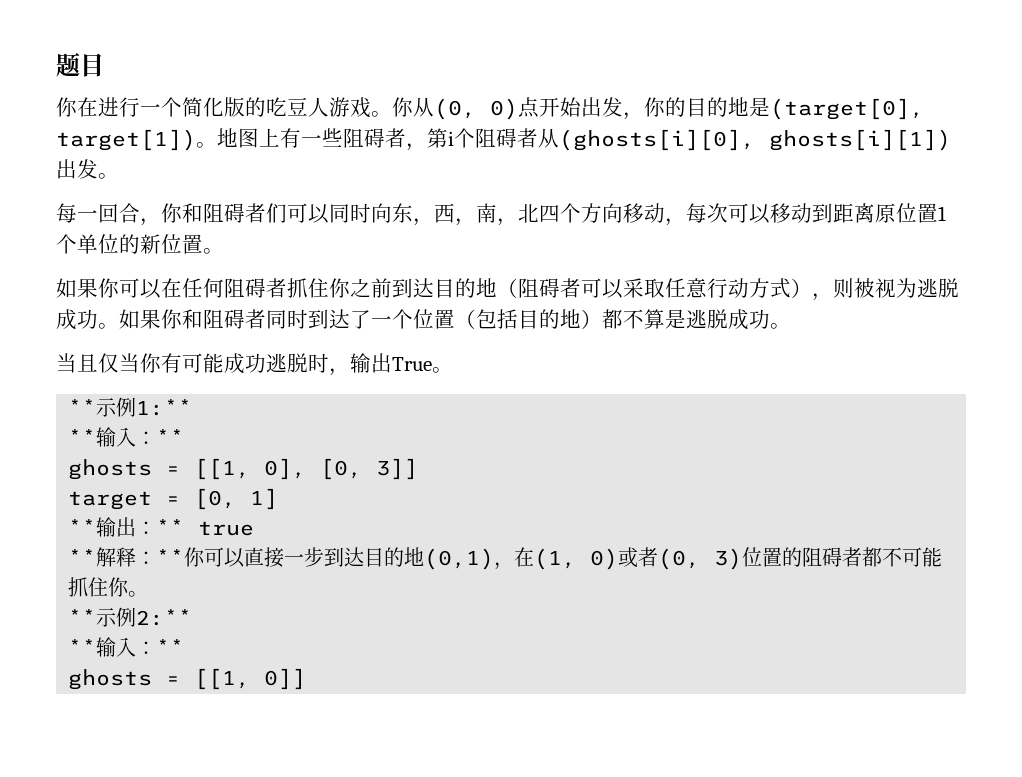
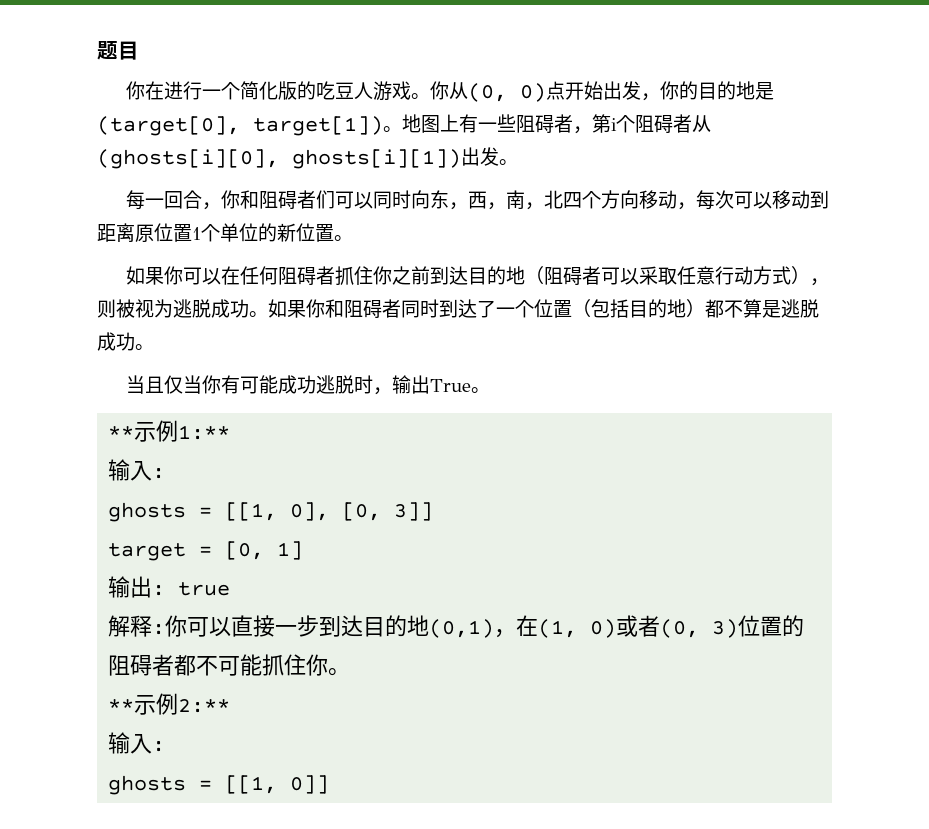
  **示例1:**
- **输入：**
+ 输入:
- **输出：** true
- **解释：**你可以直接一步到达目的地(0,1)，在(1, 0)或者(0, 3)位置的阻碍者都不可能抓住你。
+ 输出: true
+ 解释:你可以直接一步到达目的地(0,1)，在(1, 0)或者(0, 3)位置的阻碍者都不可能抓住你。
  **示例2:**
- **输入：**
+ 输入:

